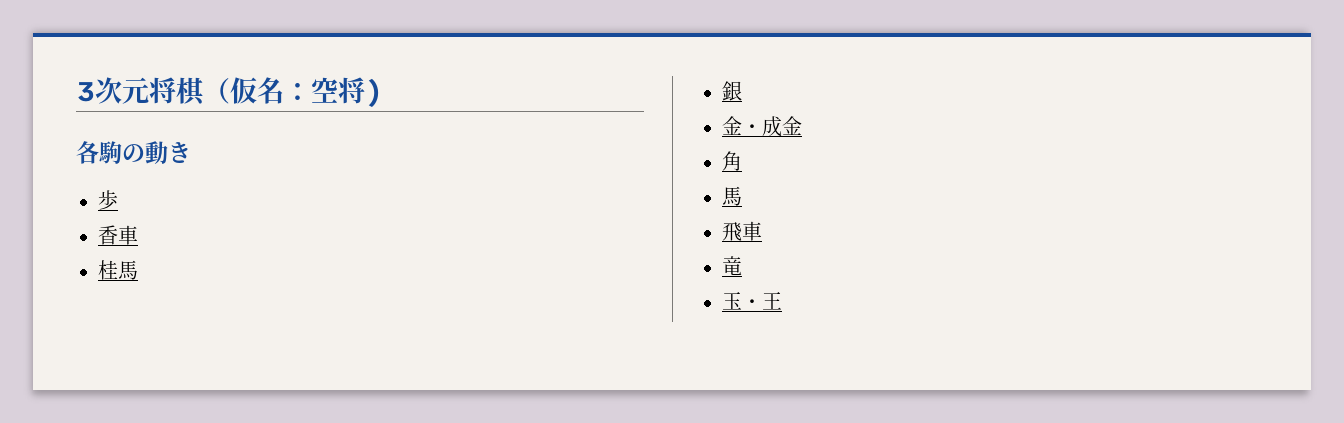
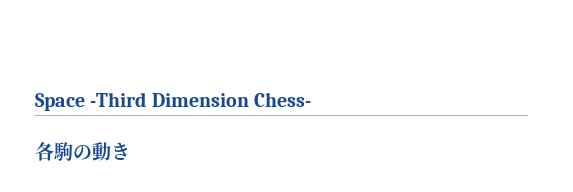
- 3次元将棋（仮名：空将)
+ Space -Third Dimension Chess-
  各駒の動き
- 歩
- 香車
- 桂馬
- 銀
- 金・成金
- 角
- 馬
- 飛車
- 竜
- 玉・王

